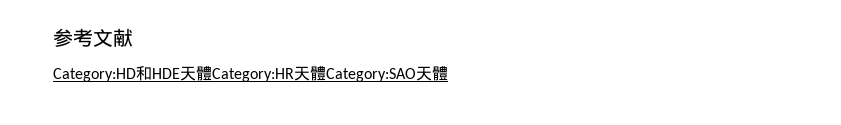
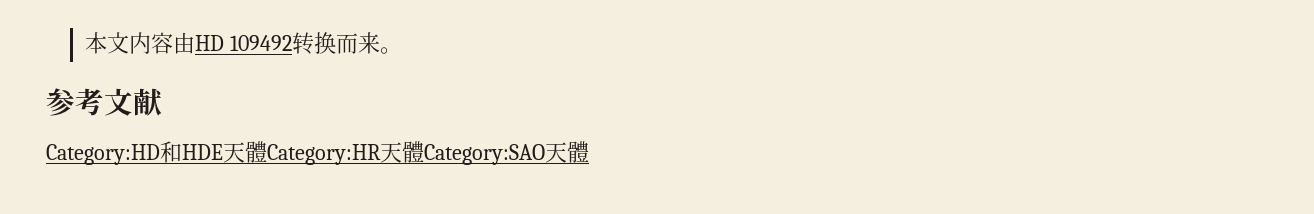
+ 本文内容由HD 109492转换而来。

